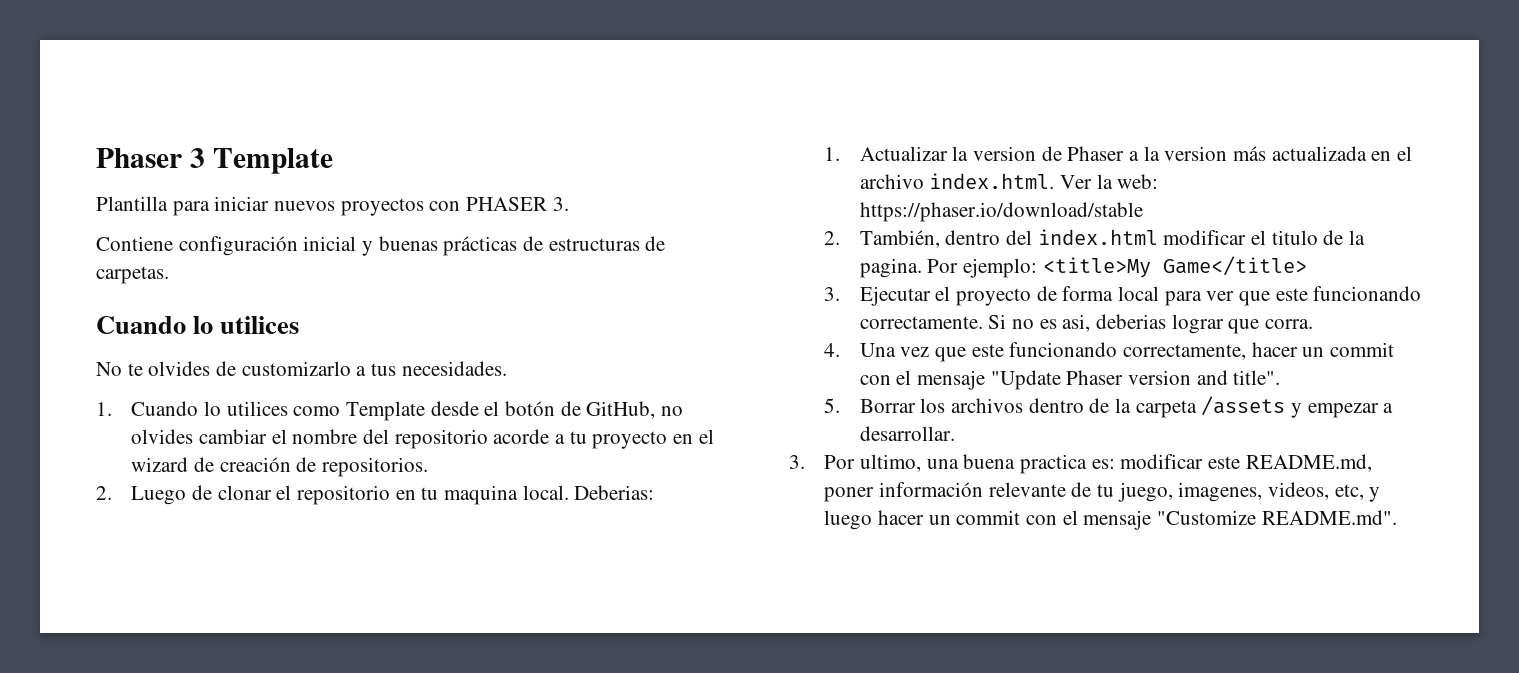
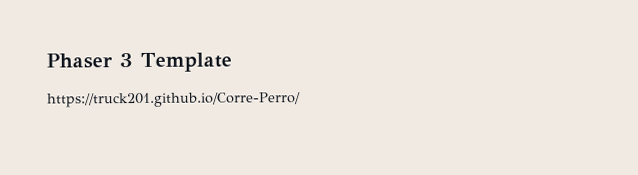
- Plantilla para iniciar nuevos proyectos con PHASER 3.
- Contiene configuración inicial y buenas prácticas de estructuras de carpetas.
- Cuando lo utilices
- No te olvides de customizarlo a tus necesidades.
- 1. Cuando lo utilices como Template desde el botón de GitHub, no olvides cambiar el nombre del repositorio acorde a tu proyecto en el wizard de creación de repositorios.
- 2. Luego de clonar el repositorio en tu maquina local. Deberias:
- 1. Actualizar la version de Phaser a la version más actualizada en el archivo index.html. Ver la web: https://phaser.io/download/stable
- 2. También, dentro del index.html modificar el titulo de la pagina. Por ejemplo: <title>My Game</title>
- 3. Ejecutar el proyecto de forma local para ver que este funcionando correctamente. Si no es asi, deberias lograr que corra.
- 4. Una vez que este funcionando correctamente, hacer un commit con el mensaje "Update Phaser version and title".
- 5. Borrar los archivos dentro de la carpeta /assets y empezar a desarrollar.
- 3. Por ultimo, una buena practica es: modificar este README.md, poner información relevante de tu juego, imagenes, videos, etc, y luego hacer un commit con el mensaje "Customize README.md".
+ https://truck201.github.io/Corre-Perro/

